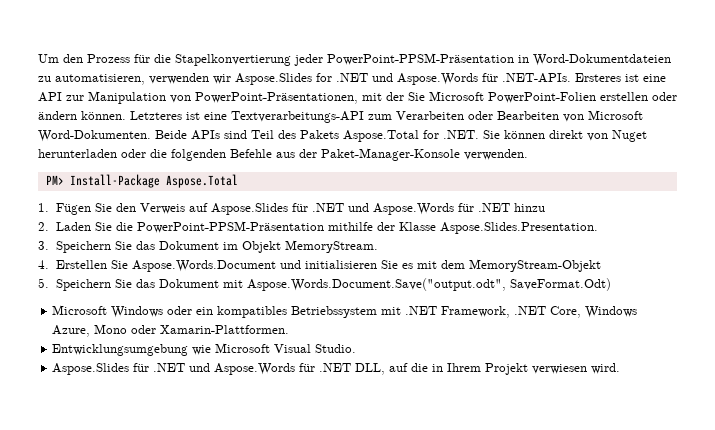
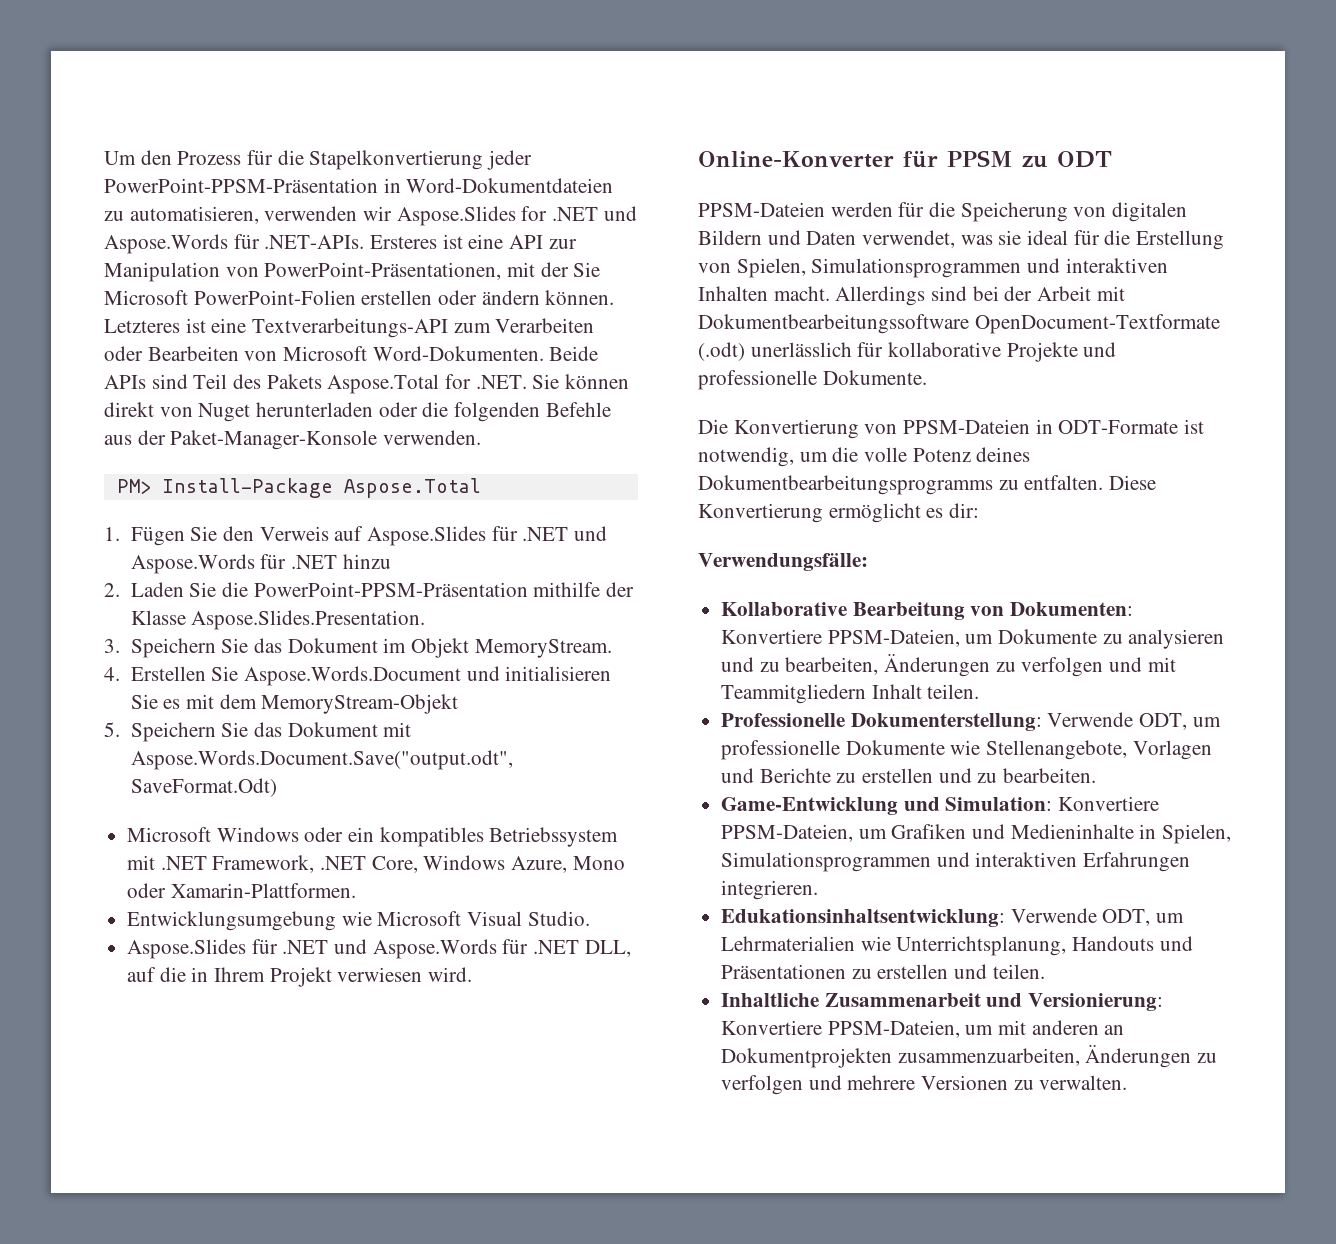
+ Online-Konverter für PPSM zu ODT
+ PPSM-Dateien werden für die Speicherung von digitalen Bildern und Daten verwendet, was sie ideal für die Erstellung von Spielen, Simulationsprogrammen und interaktiven Inhalten macht. Allerdings sind bei der Arbeit mit Dokumentbearbeitungssoftware OpenDocument-Textformate (.odt) unerlässlich für kollaborative Projekte und professionelle Dokumente.
+ Die Konvertierung von PPSM-Dateien in ODT-Formate ist notwendig, um die volle Potenz deines Dokumentbearbeitungsprogramms zu entfalten. Diese Konvertierung ermöglicht es dir:
+ Verwendungsfälle:
+ Kollaborative Bearbeitung von Dokumenten: Konvertiere PPSM-Dateien, um Dokumente zu analysieren und zu bearbeiten, Änderungen zu verfolgen und mit Teammitgliedern Inhalt teilen.
+ Professionelle Dokumenterstellung: Verwende ODT, um professionelle Dokumente wie Stellenangebote, Vorlagen und Berichte zu erstellen und zu bearbeiten.
+ Game-Entwicklung und Simulation: Konvertiere PPSM-Dateien, um Grafiken und Medieninhalte in Spielen, Simulationsprogrammen und interaktiven Erfahrungen integrieren.
+ Edukationsinhaltsentwicklung: Verwende ODT, um Lehrmaterialien wie Unterrichtsplanung, Handouts und Präsentationen zu erstellen und teilen.
+ Inhaltliche Zusammenarbeit und Versionierung: Konvertiere PPSM-Dateien, um mit anderen an Dokumentprojekten zusammenzuarbeiten, Änderungen zu verfolgen und mehrere Versionen zu verwalten.

